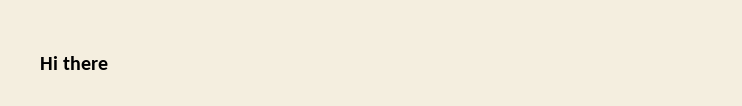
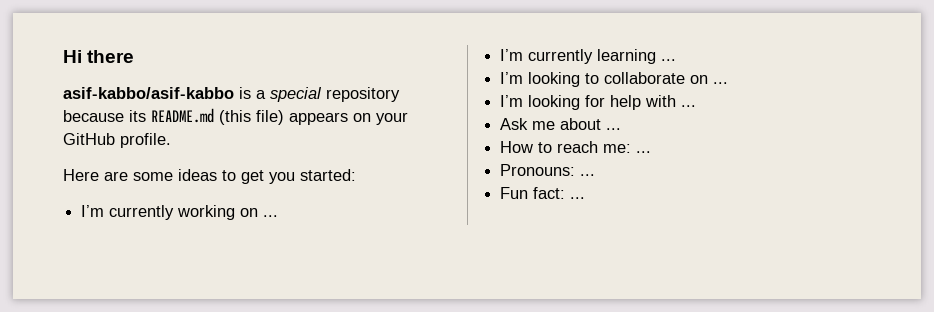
+ asif-kabbo/asif-kabbo is a special repository because its README.md (this file) appears on your GitHub profile.
+ Here are some ideas to get you started:
+ I’m currently working on ...
+ I’m currently learning ...
+ I’m looking to collaborate on ...
+ I’m looking for help with ...
+ Ask me about ...
+ How to reach me: ...
+ Pronouns: ...
+ Fun fact: ...

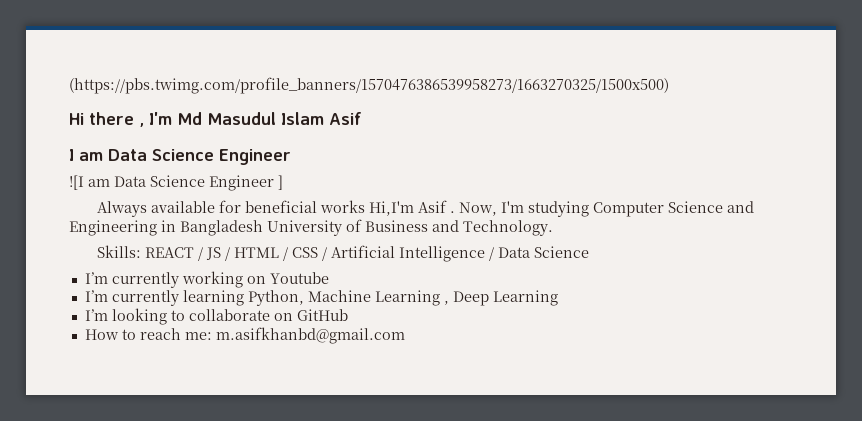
+ (https://pbs.twimg.com/profile_banners/1570476386539958273/1663270325/1500x500)
- Hi there
- asif-kabbo/asif-kabbo is a special repository because its README.md (this file) appears on your GitHub profile.
- Here are some ideas to get you started:
+ Hi there , I'm Md Masudul Islam Asif
+ I am Data Science Engineer
+ ![I am Data Science Engineer ]
+ Always available for beneficial works Hi,I'm Asif . Now, I'm studying Computer Science and Engineering in Bangladesh University of Business and Technology.
+ Skills: REACT / JS / HTML / CSS / Artificial Intelligence / Data Science
- I’m currently working on ...
+ I’m currently working on Youtube
- I’m currently learning ...
+ I’m currently learning Python, Machine Learning , Deep Learning
- I’m looking to collaborate on ...
- I’m looking for help with ...
- Ask me about ...
- How to reach me: ...
- Pronouns: ...
- Fun fact: ...
+ I’m looking to collaborate on GitHub
+ How to reach me: m.asifkhanbd@gmail.com

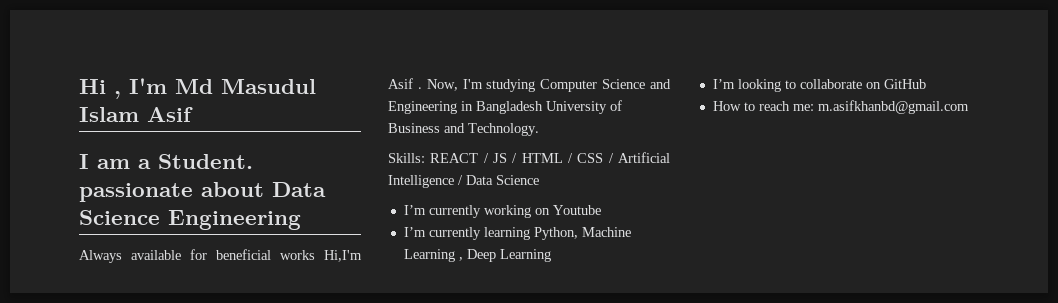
- (https://pbs.twimg.com/profile_banners/1570476386539958273/1663270325/1500x500)
- Hi there , I'm Md Masudul Islam Asif
+ Hi , I'm Md Masudul Islam Asif
- I am Data Science Engineer
- ![I am Data Science Engineer ]
+ I am a Student. passionate about Data Science Engineering

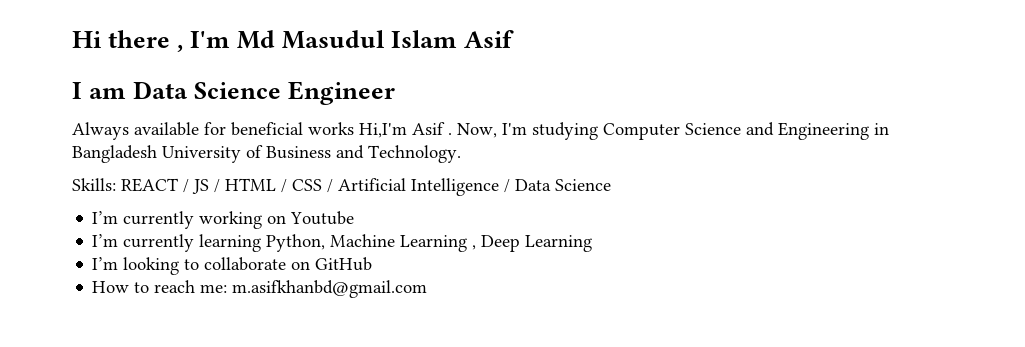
- Hi , I'm Md Masudul Islam Asif
+ Hi there , I'm Md Masudul Islam Asif
- I am a Student. passionate about Data Science Engineering
+ I am Data Science Engineer

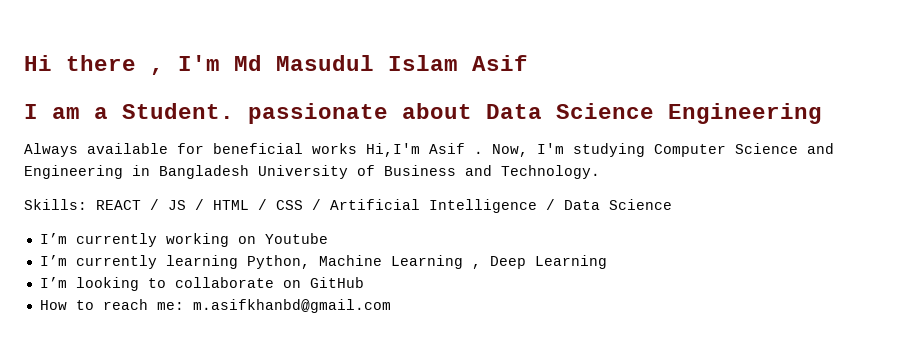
- I am Data Science Engineer
+ I am a Student. passionate about Data Science Engineering

